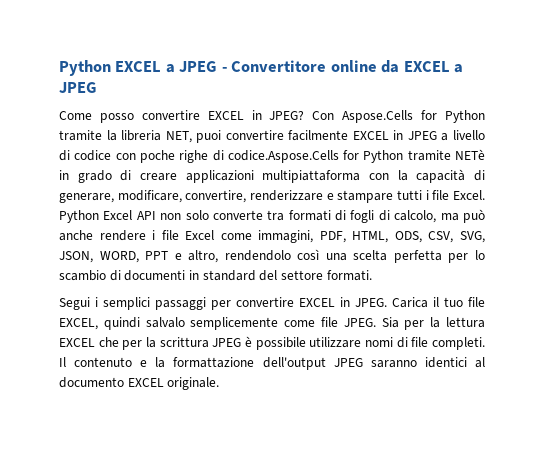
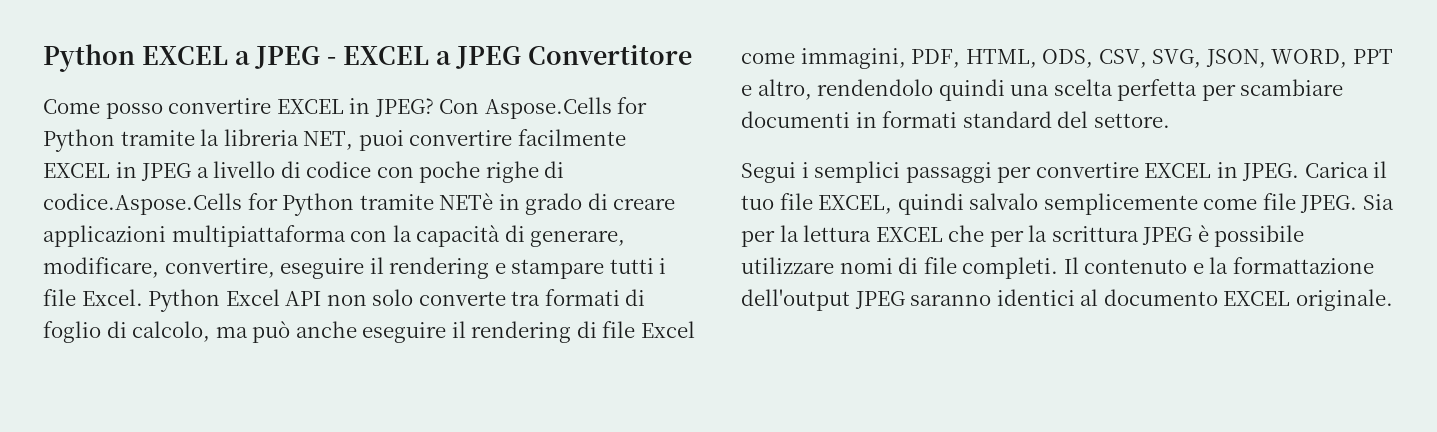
- Python EXCEL a JPEG - Convertitore online da EXCEL a JPEG
+ Python EXCEL a JPEG - EXCEL a JPEG Convertitore
- Con Aspose.Cells for Python tramite la libreria NET, puoi convertire facilmente EXCEL in JPEG a livello di codice con poche righe di codice.Aspose.Cells for Python tramite NETè in grado di creare applicazioni multipiattaforma con la capacità di generare, modificare, convertire, renderizzare e stampare tutti i file Excel.
+ Con Aspose.Cells for Python tramite la libreria NET, puoi convertire facilmente EXCEL in JPEG a livello di codice con poche righe di codice.Aspose.Cells for Python tramite NETè in grado di creare applicazioni multipiattaforma con la capacità di generare, modificare, convertire, eseguire il rendering e stampare tutti i file Excel.
- Python Excel API non solo converte tra formati di fogli di calcolo, ma può anche rendere i file Excel come immagini, PDF, HTML, ODS, CSV, SVG, JSON, WORD, PPT e altro, rendendolo così una scelta perfetta per lo scambio di documenti in standard del settore formati.
+ Python Excel API non solo converte tra formati di foglio di calcolo, ma può anche eseguire il rendering di file Excel come immagini, PDF, HTML, ODS, CSV, SVG, JSON, WORD, PPT e altro, rendendolo quindi una scelta perfetta per scambiare documenti in formati standard del settore.

